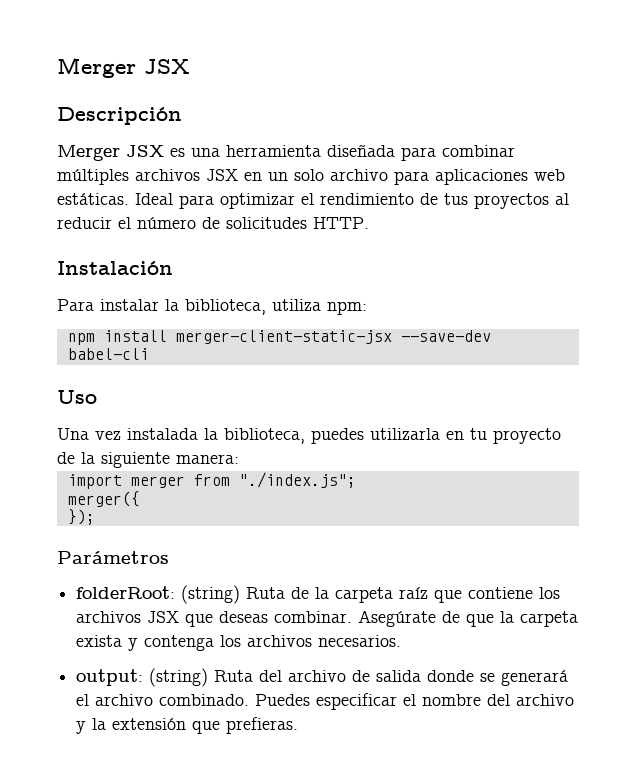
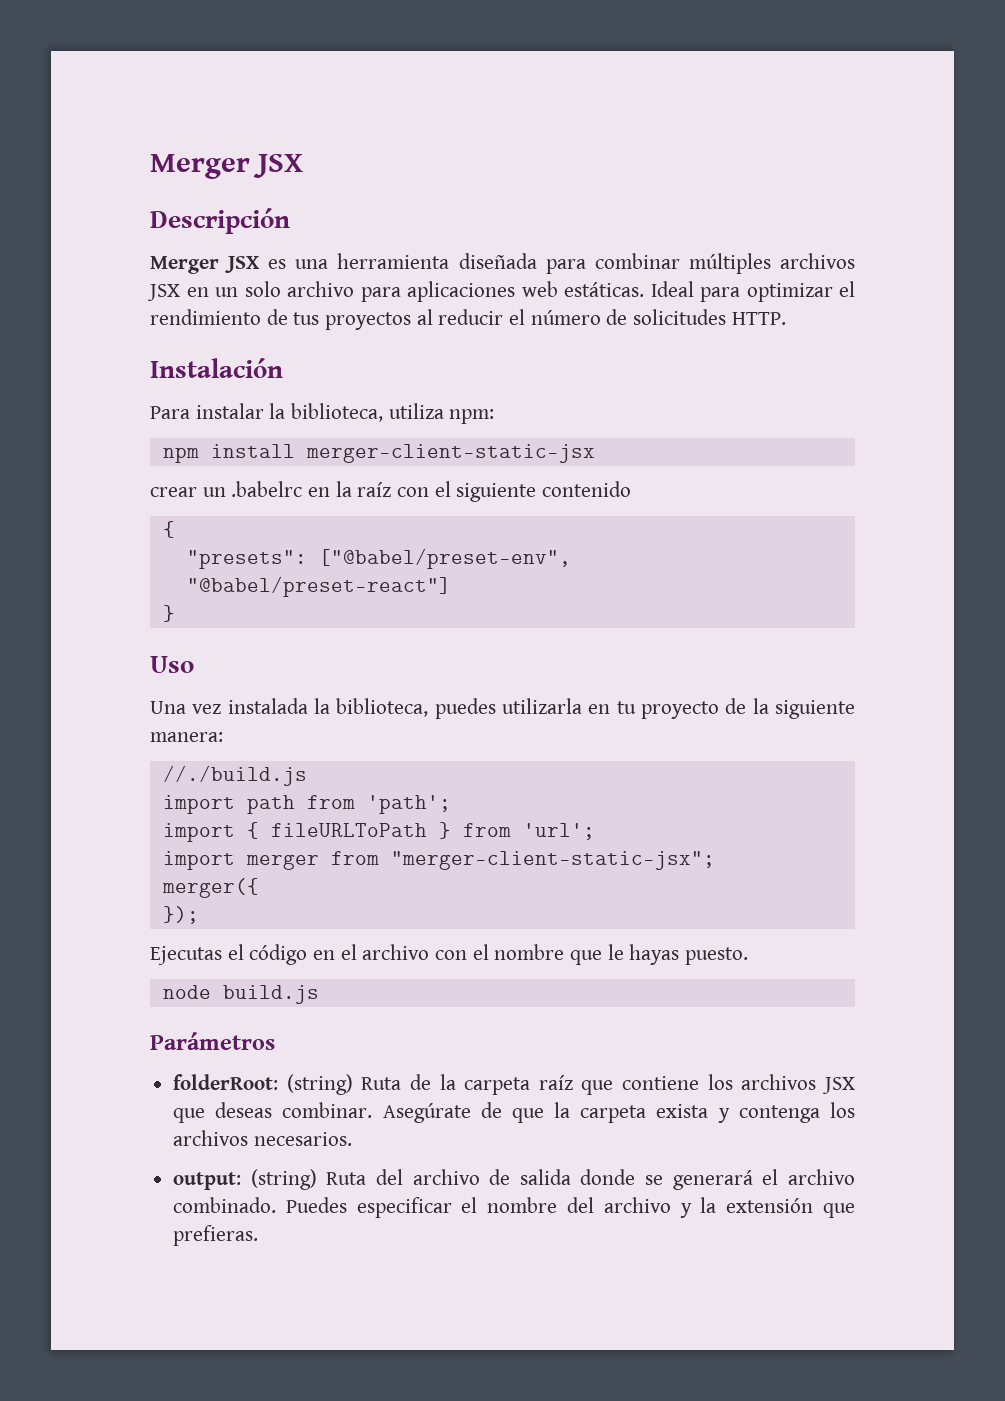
- npm install merger-client-static-jsx --save-dev babel-cli
+ npm install merger-client-static-jsx
+ crear un .babelrc en la raíz con el siguiente contenido
+ {
+ "presets": ["@babel/preset-env", "@babel/preset-react"]
+ }
+ //./build.js
+ import path from 'path';
+ import { fileURLToPath } from 'url';
- import merger from "./index.js";
+ import merger from "merger-client-static-jsx";
+ Ejecutas el código en el archivo con el nombre que le hayas puesto.
+ node build.js

